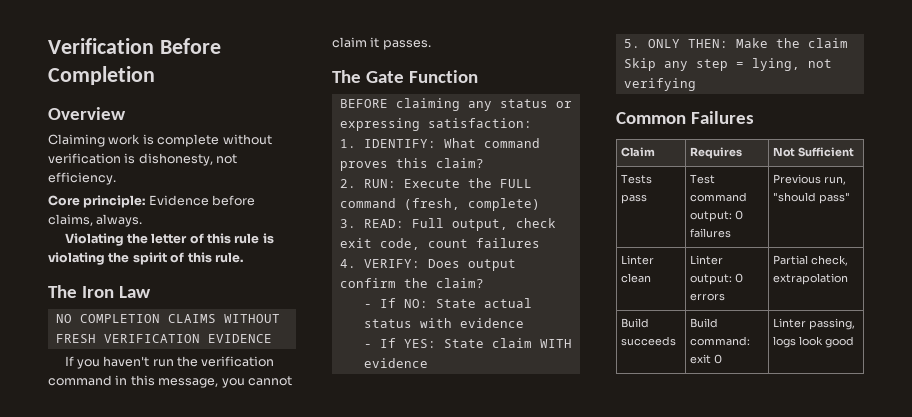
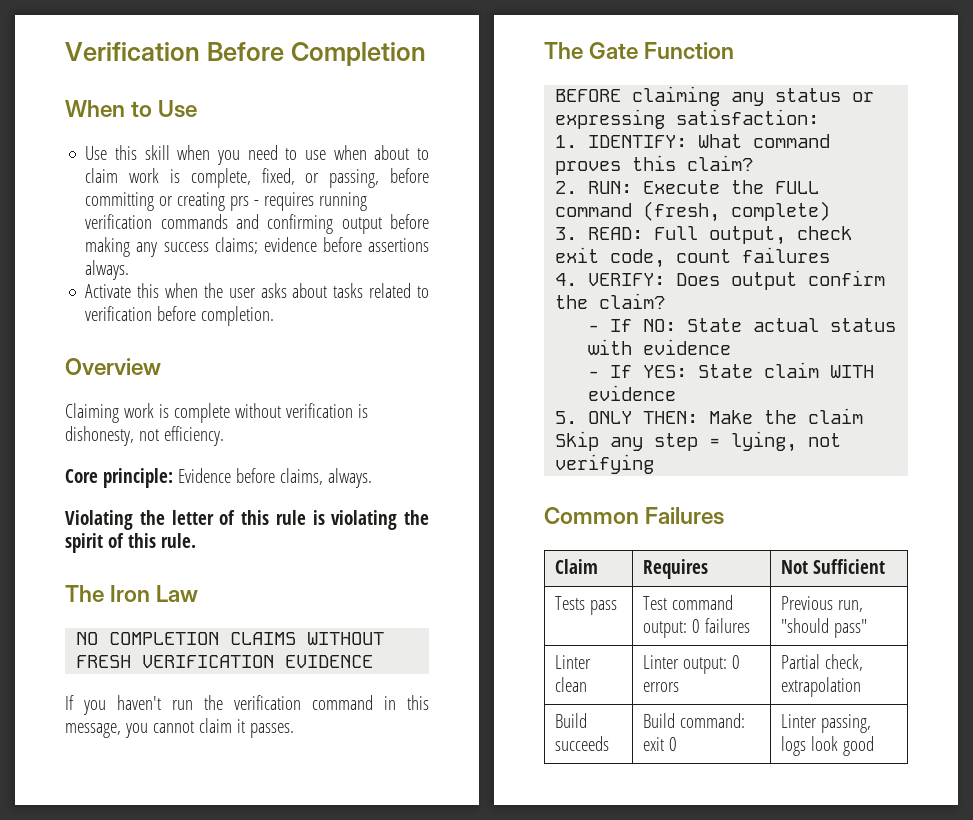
+ When to Use
+ Use this skill when you need to use when about to claim work is complete, fixed, or passing, before committing or creating prs - requires running verification commands and confirming output before making any success claims; evidence before assertions always.
+ Activate this when the user asks about tasks related to verification before completion.

